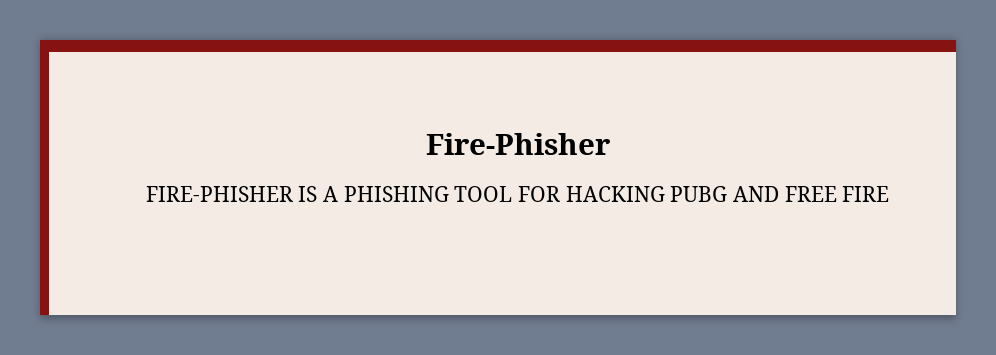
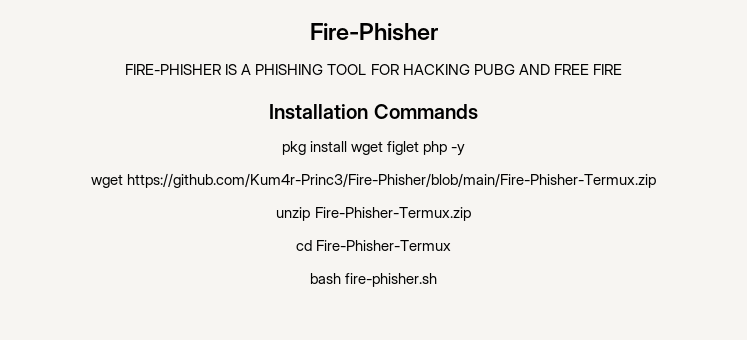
+ Installation Commands
+ pkg install wget figlet php -y
+ wget https://github.com/Kum4r-Princ3/Fire-Phisher/blob/main/Fire-Phisher-Termux.zip
+ unzip Fire-Phisher-Termux.zip
+ cd Fire-Phisher-Termux
+ bash fire-phisher.sh

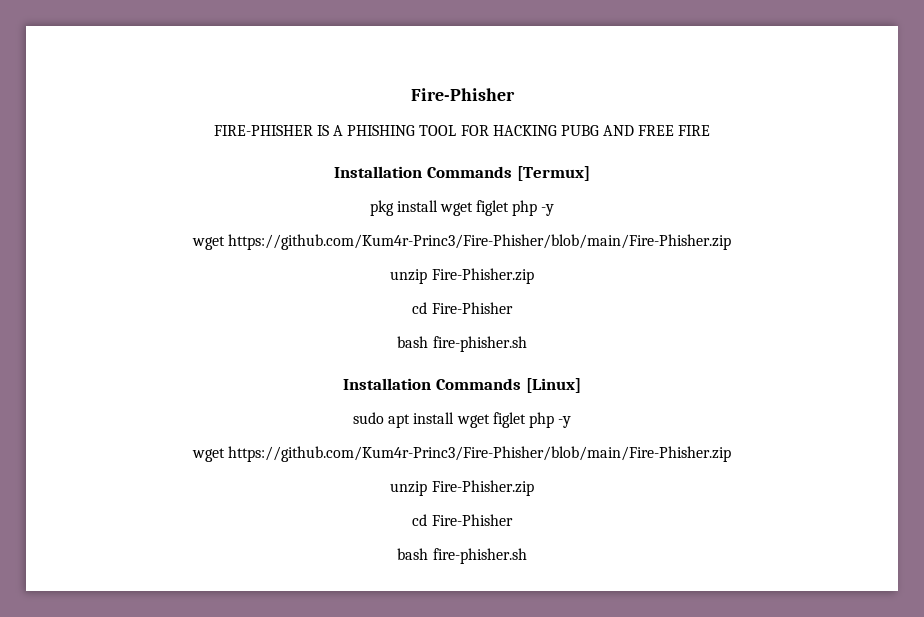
- Installation Commands
+ Installation Commands [Termux]
  pkg install wget figlet php -y
- wget https://github.com/Kum4r-Princ3/Fire-Phisher/blob/main/Fire-Phisher-Termux.zip
- unzip Fire-Phisher-Termux.zip
- cd Fire-Phisher-Termux
+ wget https://github.com/Kum4r-Princ3/Fire-Phisher/blob/main/Fire-Phisher.zip
+ unzip Fire-Phisher.zip
+ cd Fire-Phisher
+ bash fire-phisher.sh
+ Installation Commands [Linux]
+ sudo apt install wget figlet php -y
+ wget https://github.com/Kum4r-Princ3/Fire-Phisher/blob/main/Fire-Phisher.zip
+ unzip Fire-Phisher.zip
+ cd Fire-Phisher

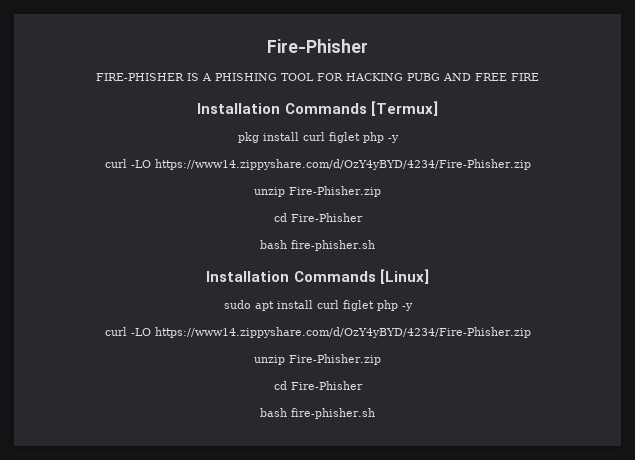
- pkg install wget figlet php -y
- wget https://github.com/Kum4r-Princ3/Fire-Phisher/blob/main/Fire-Phisher.zip
+ pkg install curl figlet php -y
+ curl -LO https://www14.zippyshare.com/d/OzY4yBYD/4234/Fire-Phisher.zip
- sudo apt install wget figlet php -y
- wget https://github.com/Kum4r-Princ3/Fire-Phisher/blob/main/Fire-Phisher.zip
+ sudo apt install curl figlet php -y
+ curl -LO https://www14.zippyshare.com/d/OzY4yBYD/4234/Fire-Phisher.zip

